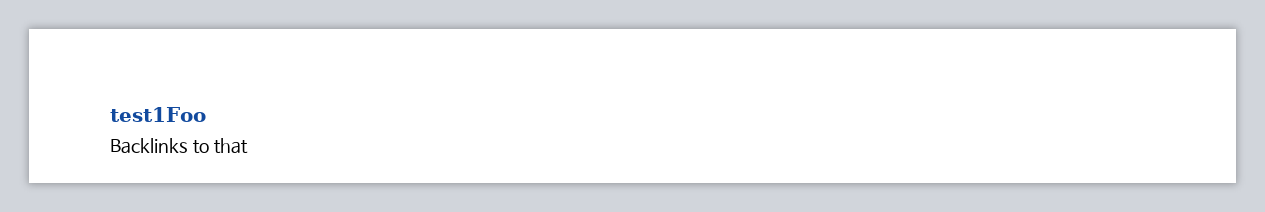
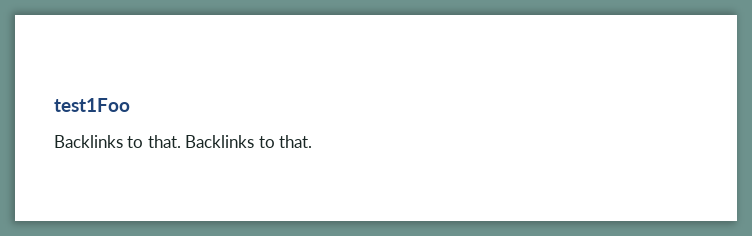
- Backlinks to that
+ Backlinks to that. Backlinks to that.

